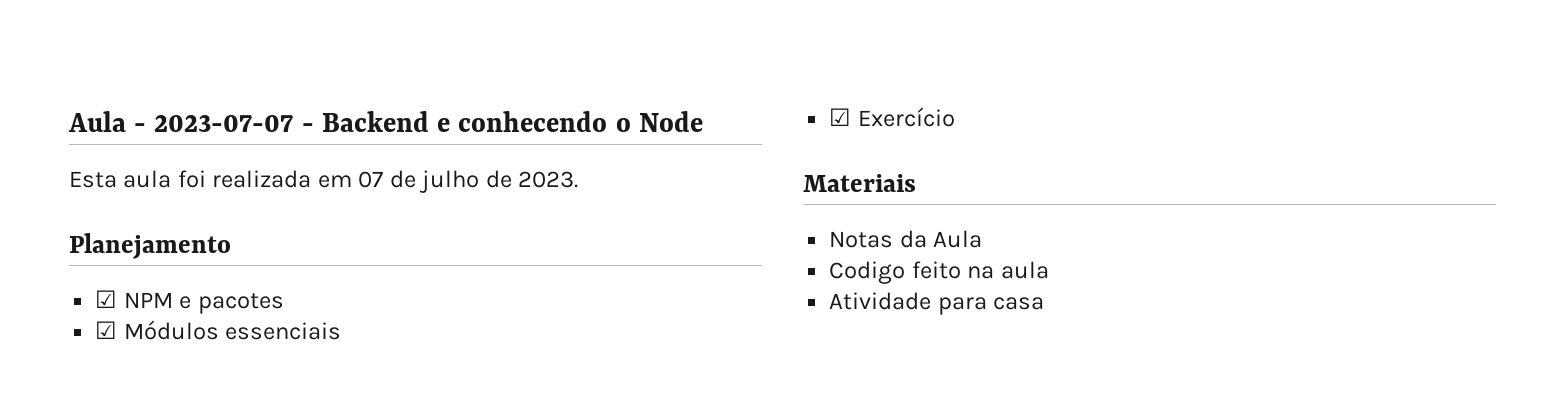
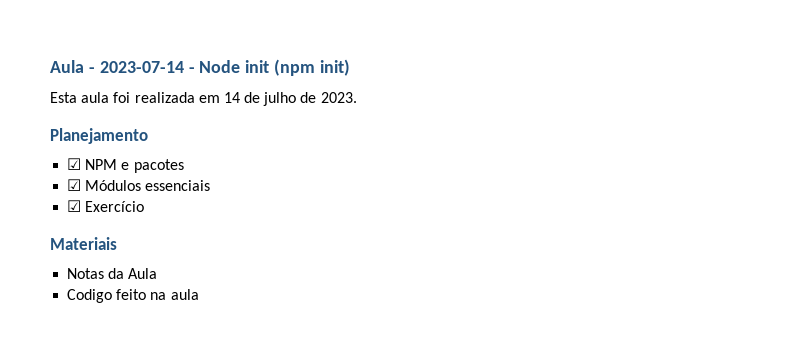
- Aula - 2023-07-07 - Backend e conhecendo o Node
+ Aula - 2023-07-14 - Node init (npm init)
- Esta aula foi realizada em 07 de julho de 2023.
+ Esta aula foi realizada em 14 de julho de 2023.
- Atividade para casa

